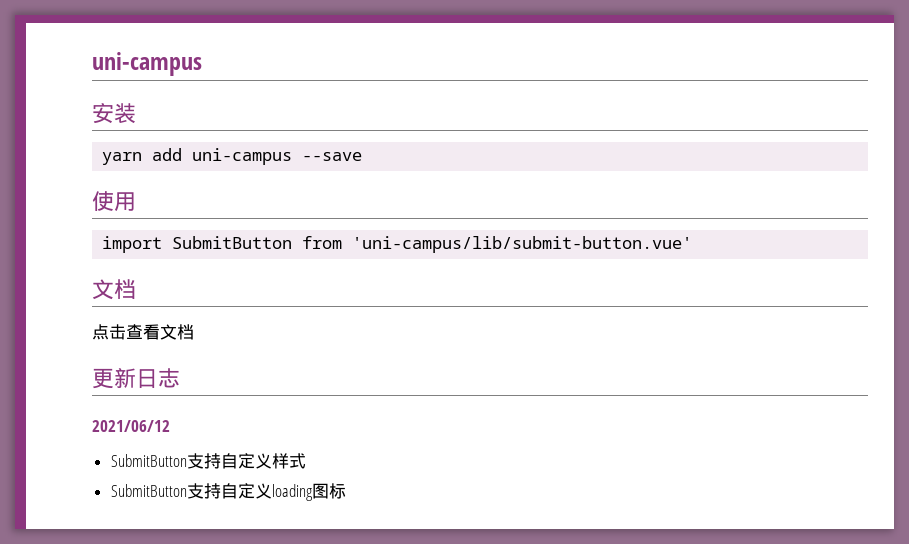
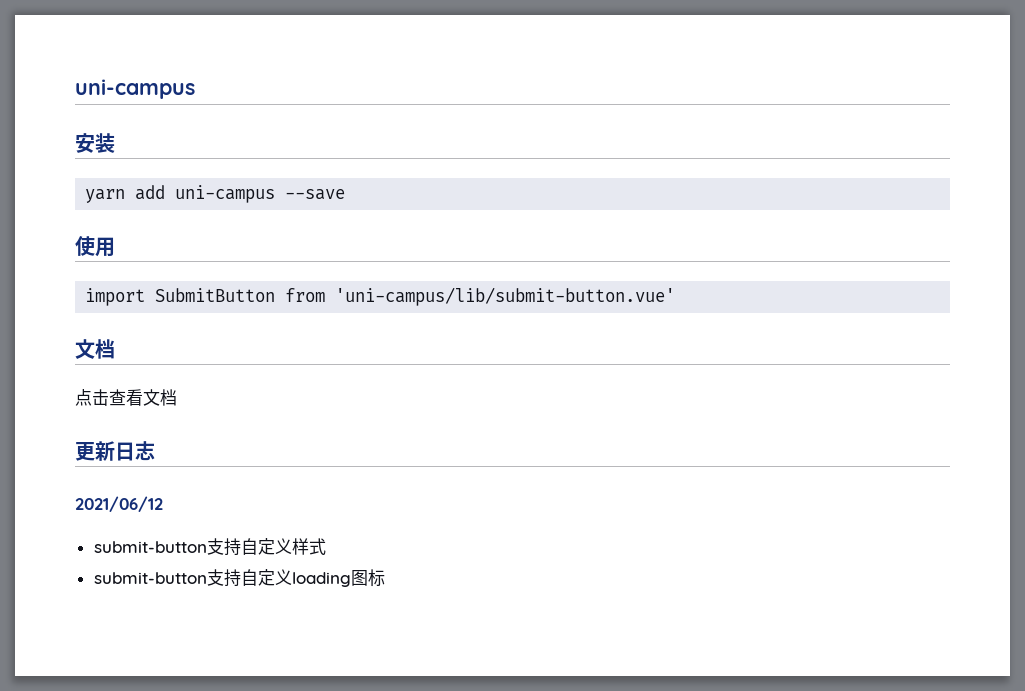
- SubmitButton支持自定义样式
+ submit-button支持自定义样式
- SubmitButton支持自定义loading图标
+ submit-button支持自定义loading图标

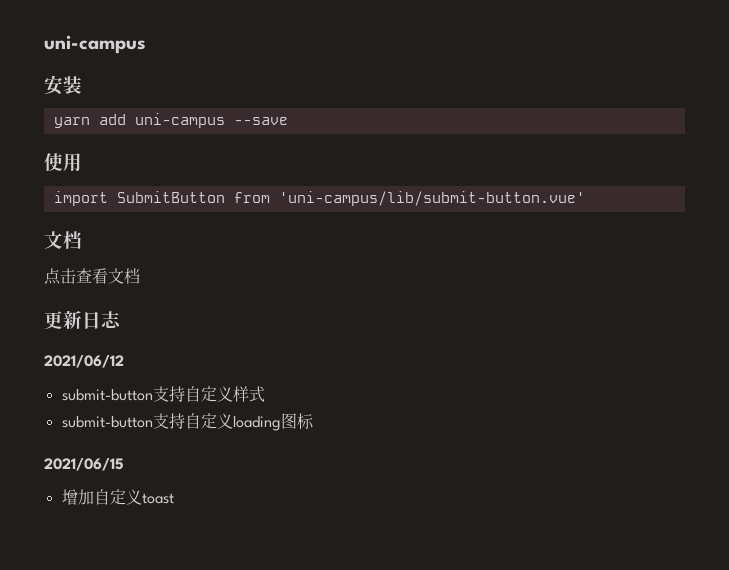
+ 2021/06/15
+ 增加自定义toast

